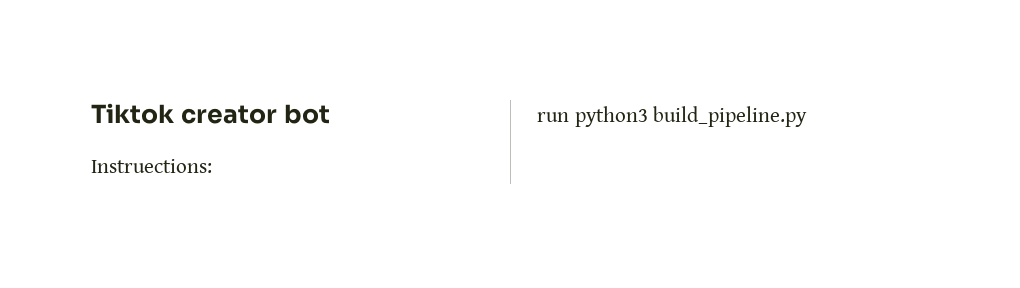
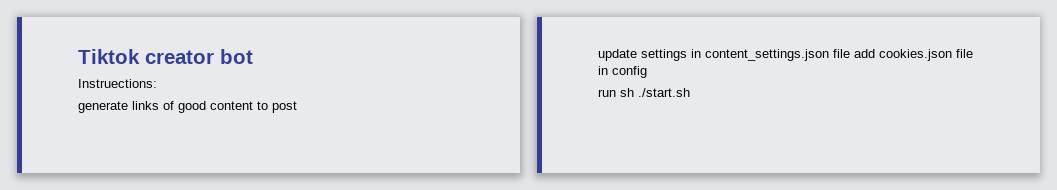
+ generate links of good content to post
+ update settings in content_settings.json file add cookies.json file in config
- run python3 build_pipeline.py
+ run sh ./start.sh

